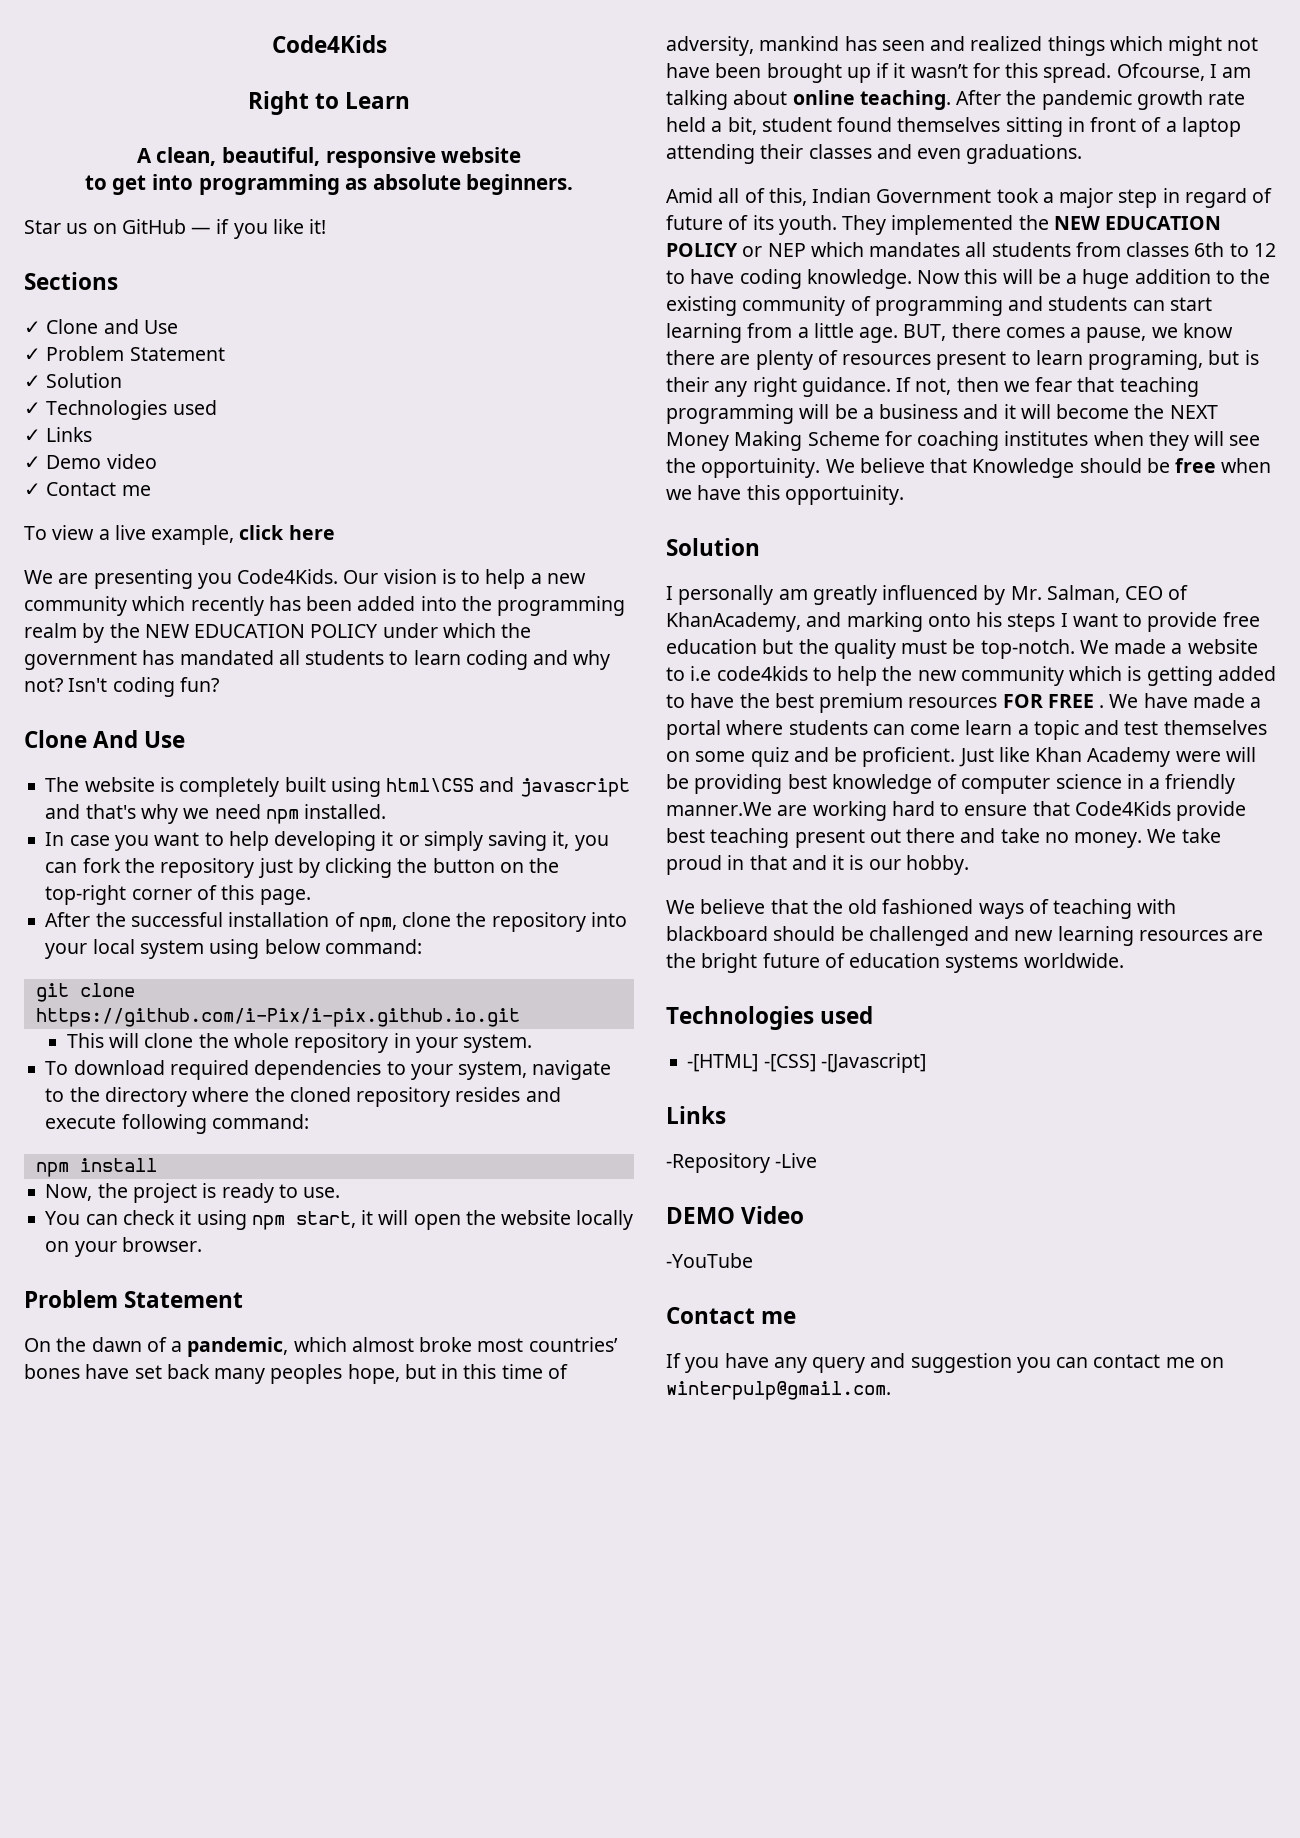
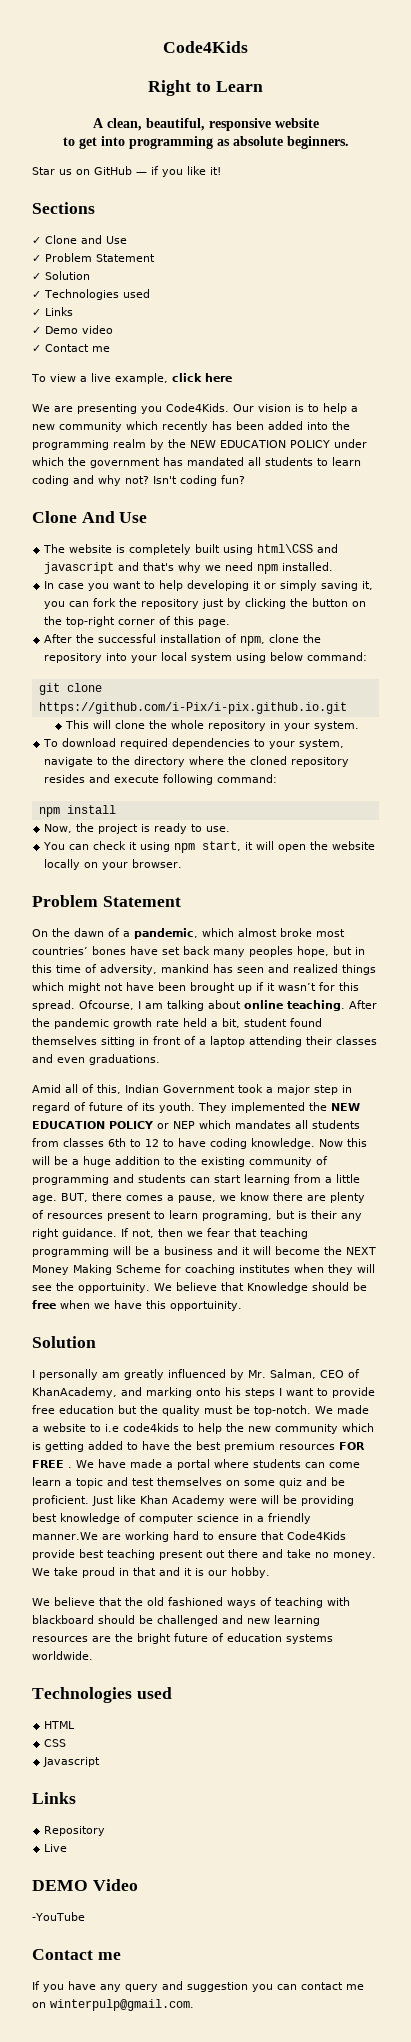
- -[HTML] -[CSS] -[Javascript]
+ HTML
+ CSS
+ Javascript
  Links
- -Repository -Live
+ Repository
+ Live

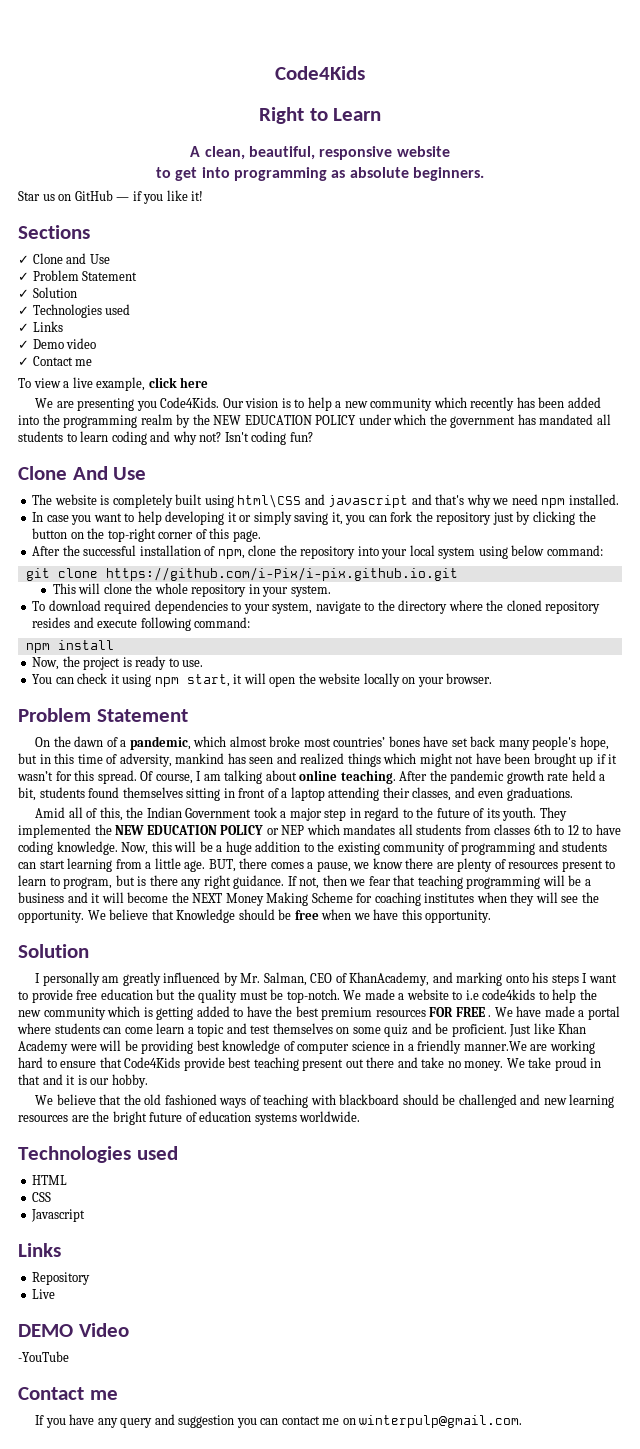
- On the dawn of a pandemic, which almost broke most countries’ bones have set back many peoples hope, but in this time of adversity, mankind has seen and realized things which might not have been brought up if it wasn’t for this spread.
+ On the dawn of a pandemic, which almost broke most countries’ bones have set back many people's hope, but in this time of adversity, mankind has seen and realized things which might not have been brought up if it wasn’t for this spread.
- Ofcourse, I am talking about online teaching.
+ Of course, I am talking about online teaching.
- After the pandemic growth rate held a bit, student found themselves sitting in front of a laptop attending their classes and even graduations.
+ After the pandemic growth rate held a bit, students found themselves sitting in front of a laptop attending their classes, and even graduations.
- Amid all of this, Indian Government took a major step in regard of future of its youth.
+ Amid all of this, the Indian Government took a major step in regard to the future of its youth.
- Now this will be a huge addition to the existing community of programming and students can start learning from a little age.
+ Now, this will be a huge addition to the existing community of programming and students can start learning from a little age.
- BUT, there comes a pause, we know there are plenty of resources present to learn programing, but is their any right guidance.
+ BUT, there comes a pause, we know there are plenty of resources present to learn to program, but is there any right guidance.
- If not, then we fear that teaching programming will be a business and it will become the NEXT Money Making Scheme for coaching institutes when they will see the opportuinity.
+ If not, then we fear that teaching programming will be a business and it will become the NEXT Money Making Scheme for coaching institutes when they will see the opportunity.
- We believe that Knowledge should be free when we have this opportuinity.
+ We believe that Knowledge should be free when we have this opportunity.

